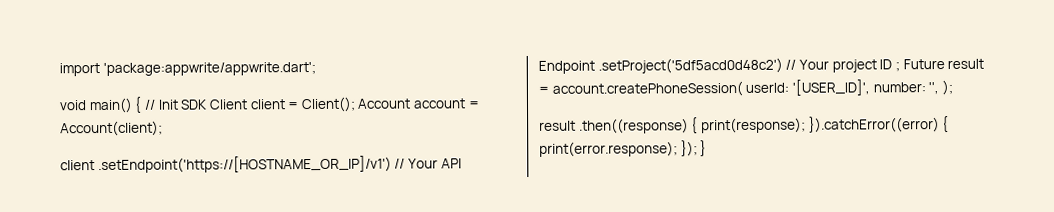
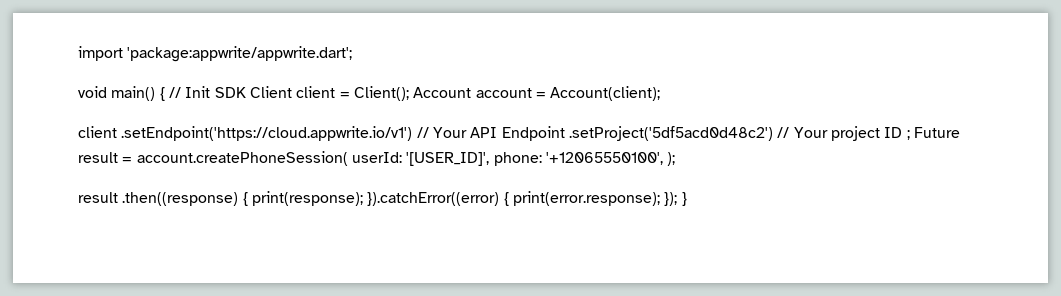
- client .setEndpoint('https://[HOSTNAME_OR_IP]/v1') // Your API Endpoint .setProject('5df5acd0d48c2') // Your project ID ; Future result = account.createPhoneSession( userId: '[USER_ID]', number: '', );
+ client .setEndpoint('https://cloud.appwrite.io/v1') // Your API Endpoint .setProject('5df5acd0d48c2') // Your project ID ; Future result = account.createPhoneSession( userId: '[USER_ID]', phone: '+12065550100', );

